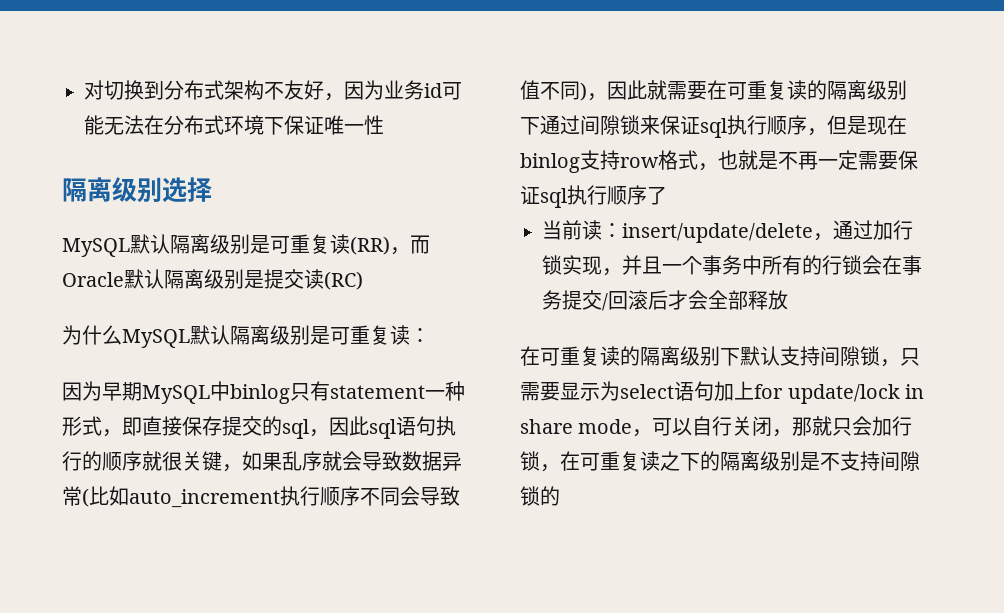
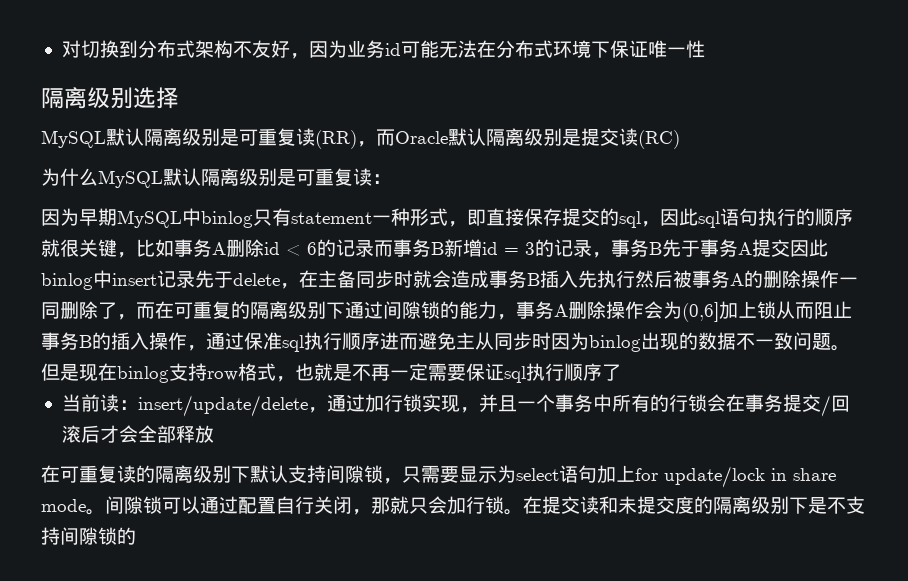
- 因为早期MySQL中binlog只有statement一种形式，即直接保存提交的sql，因此sql语句执行的顺序就很关键，如果乱序就会导致数据异常(比如auto_increment执行顺序不同会导致值不同)，因此就需要在可重复读的隔离级别下通过间隙锁来保证sql执行顺序，但是现在binlog支持row格式，也就是不再一定需要保证sql执行顺序了
+ 因为早期MySQL中binlog只有statement一种形式，即直接保存提交的sql，因此sql语句执行的顺序就很关键，比如事务A删除id < 6的记录而事务B新增id = 3的记录，事务B先于事务A提交因此binlog中insert记录先于delete，在主备同步时就会造成事务B插入先执行然后被事务A的删除操作一同删除了，而在可重复的隔离级别下通过间隙锁的能力，事务A删除操作会为(0,6]加上锁从而阻止事务B的插入操作，通过保准sql执行顺序进而避免主从同步时因为binlog出现的数据不一致问题。但是现在binlog支持row格式，也就是不再一定需要保证sql执行顺序了
- 在可重复读的隔离级别下默认支持间隙锁，只需要显示为select语句加上for update/lock in share mode，可以自行关闭，那就只会加行锁，在可重复读之下的隔离级别是不支持间隙锁的
+ 在可重复读的隔离级别下默认支持间隙锁，只需要显示为select语句加上for update/lock in share mode。间隙锁可以通过配置自行关闭，那就只会加行锁。在提交读和未提交度的隔离级别下是不支持间隙锁的

